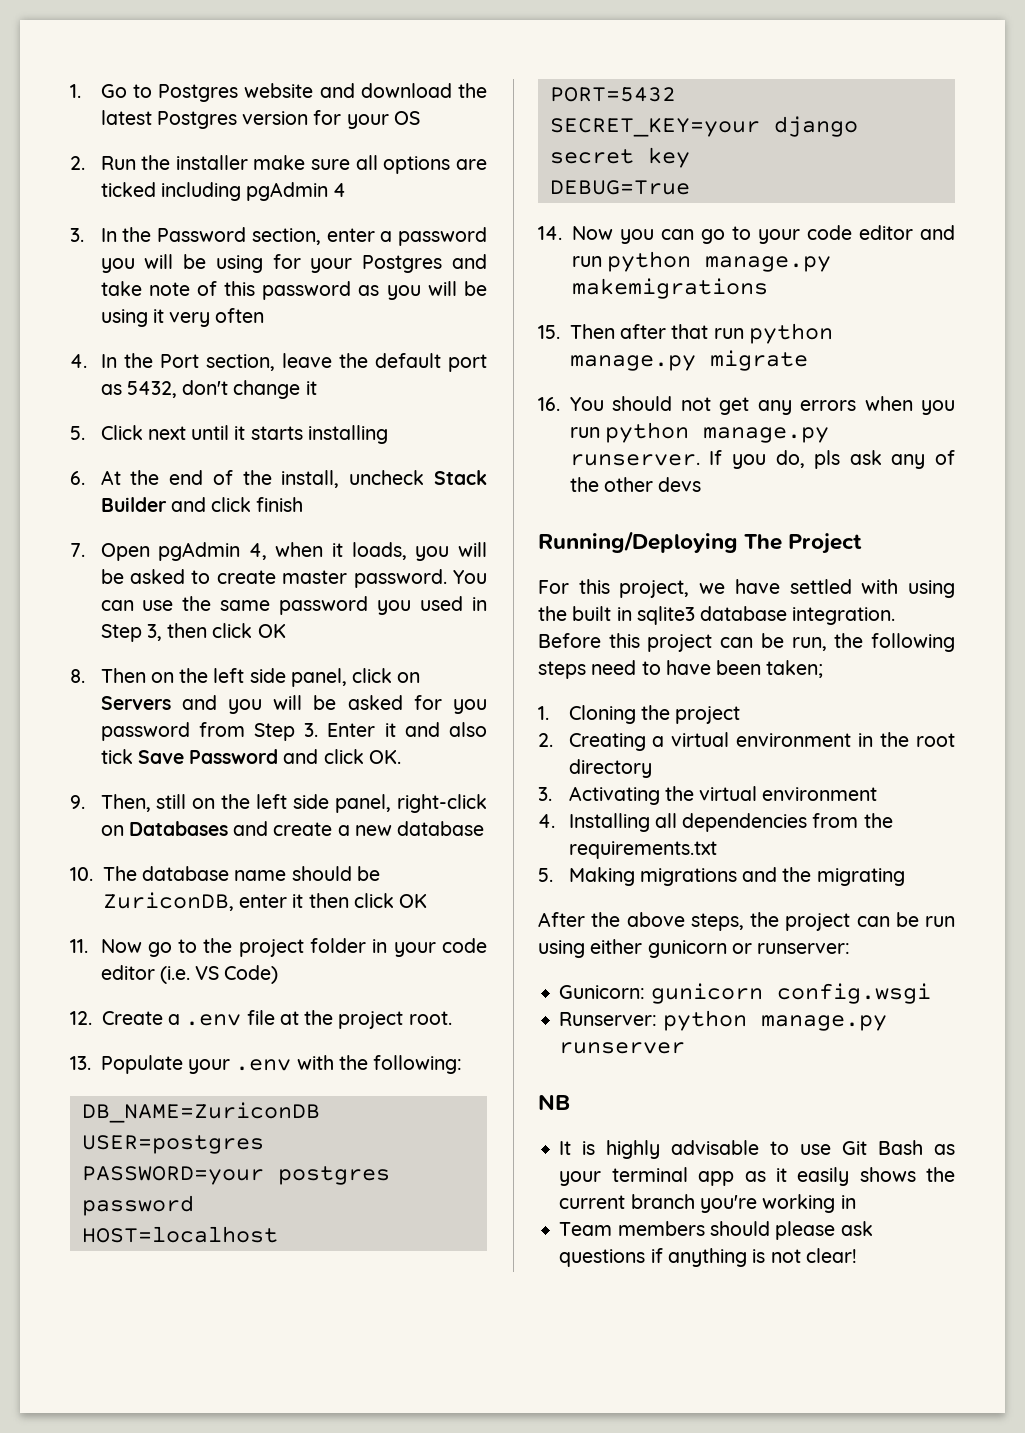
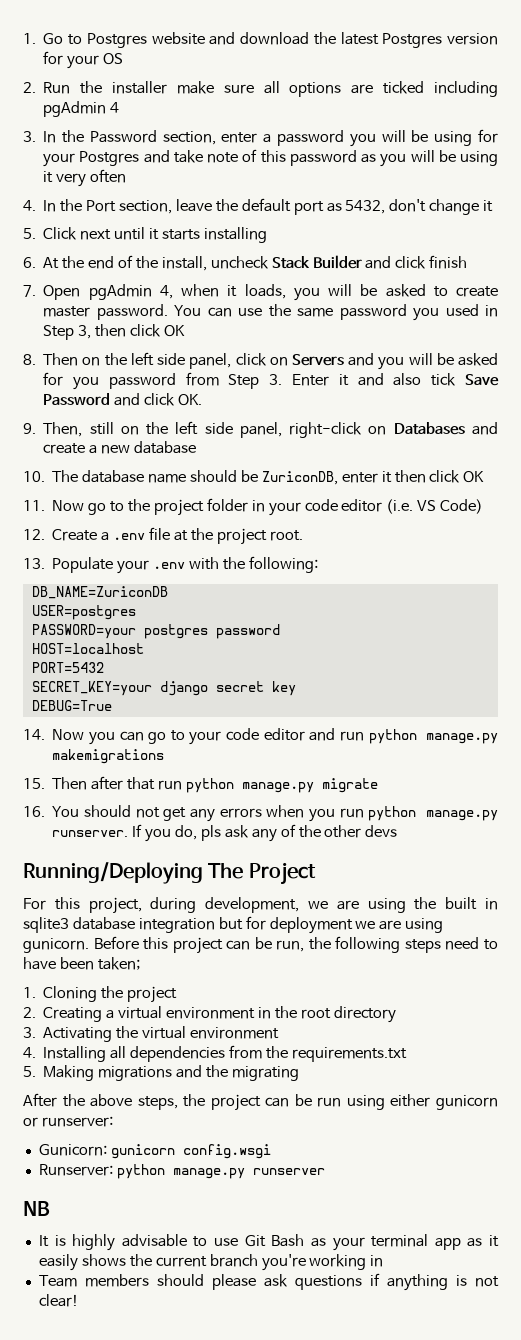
- For this project, we have settled with using the built in sqlite3 database integration.
+ For this project, during development, we are using the built in sqlite3 database integration but for deployment we are using gunicorn.

